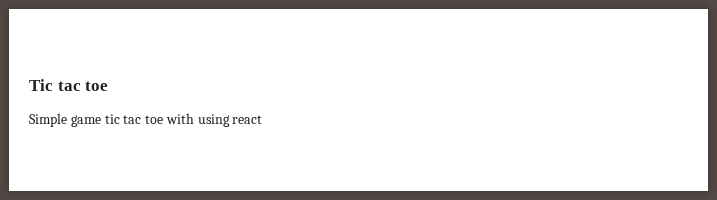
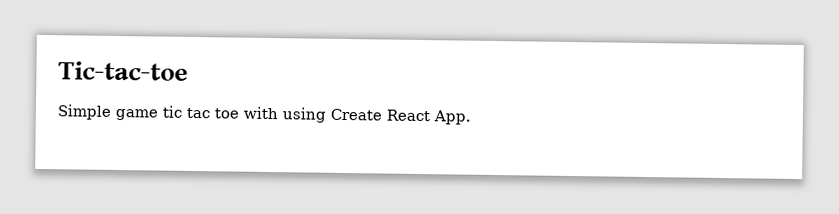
- Tic tac toe
+ Tic-tac-toe
- Simple game tic tac toe with using react
+ Simple game tic tac toe with using Create React App.

